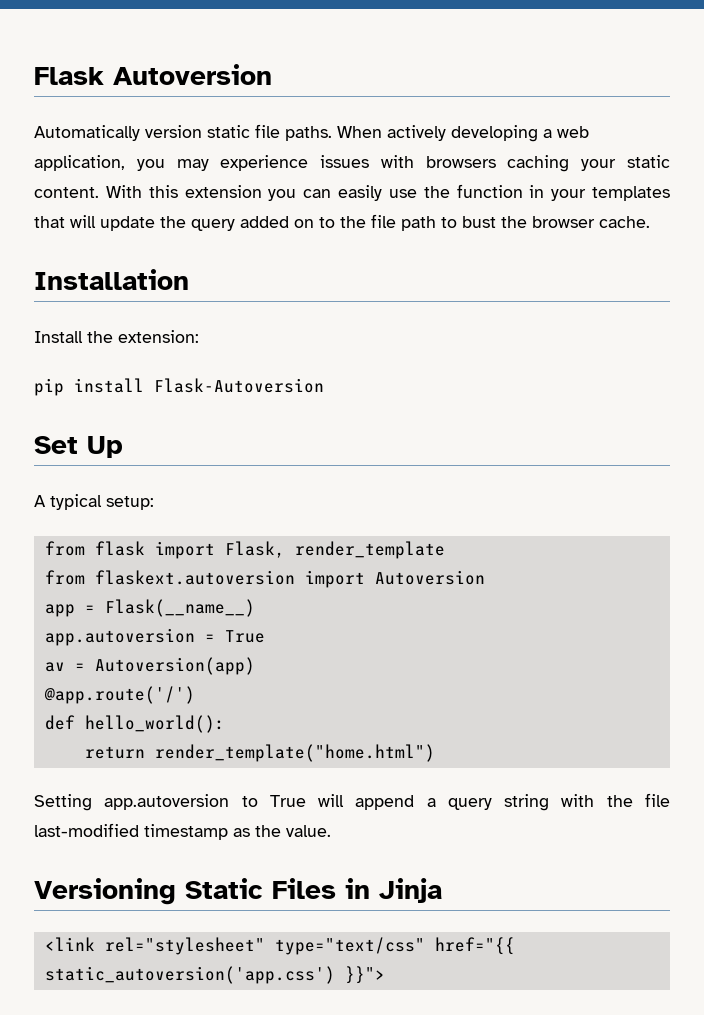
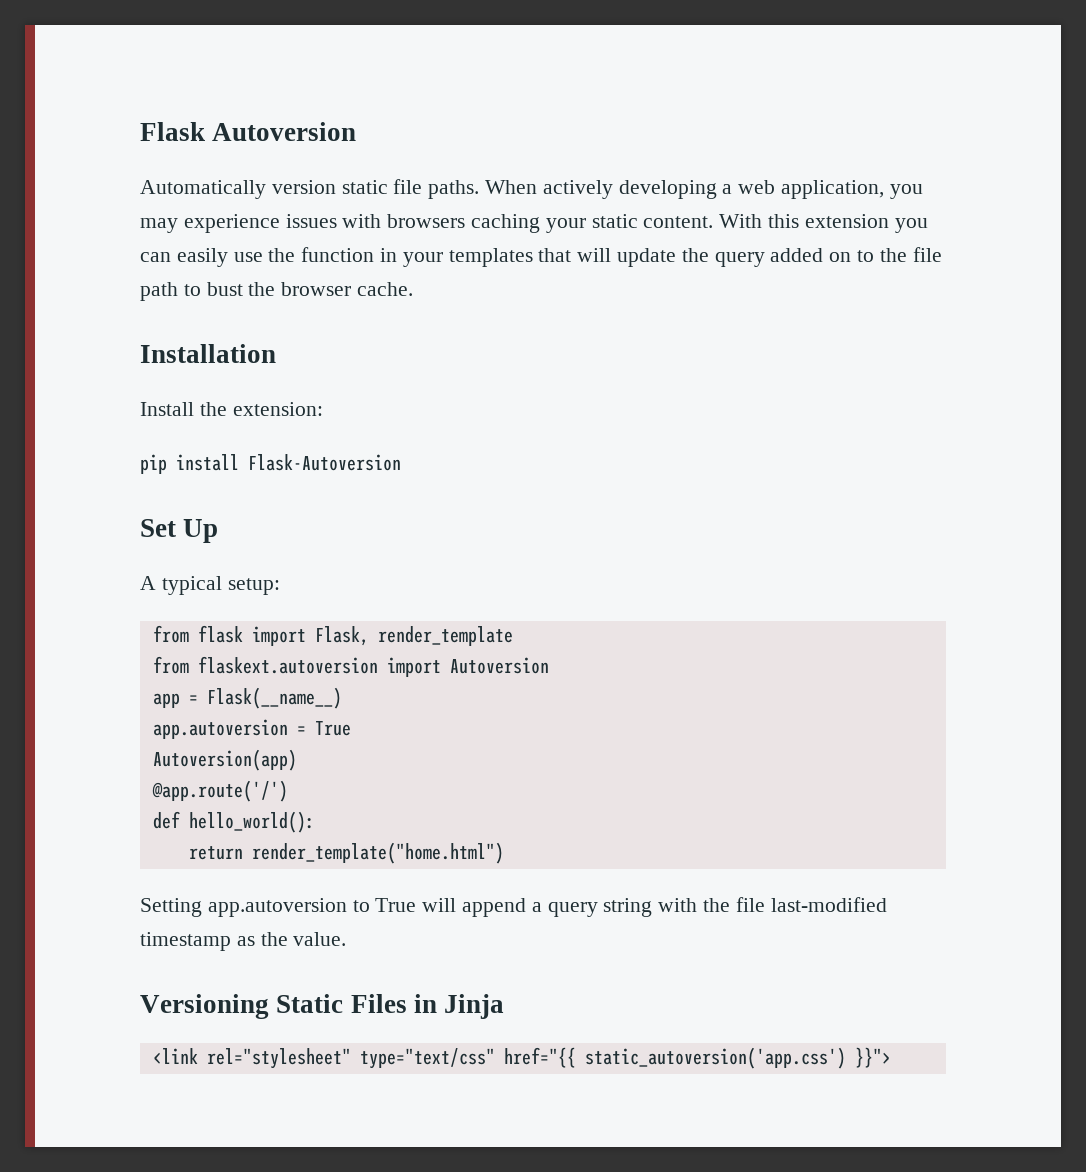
- av = Autoversion(app)
+ Autoversion(app)

